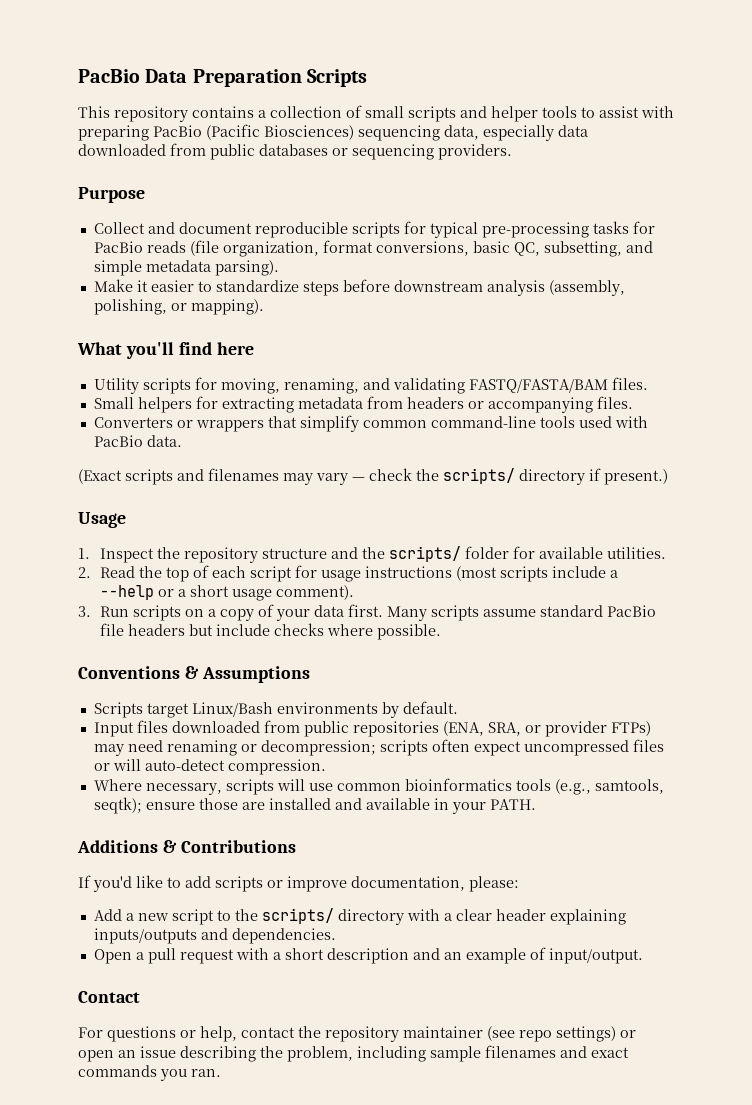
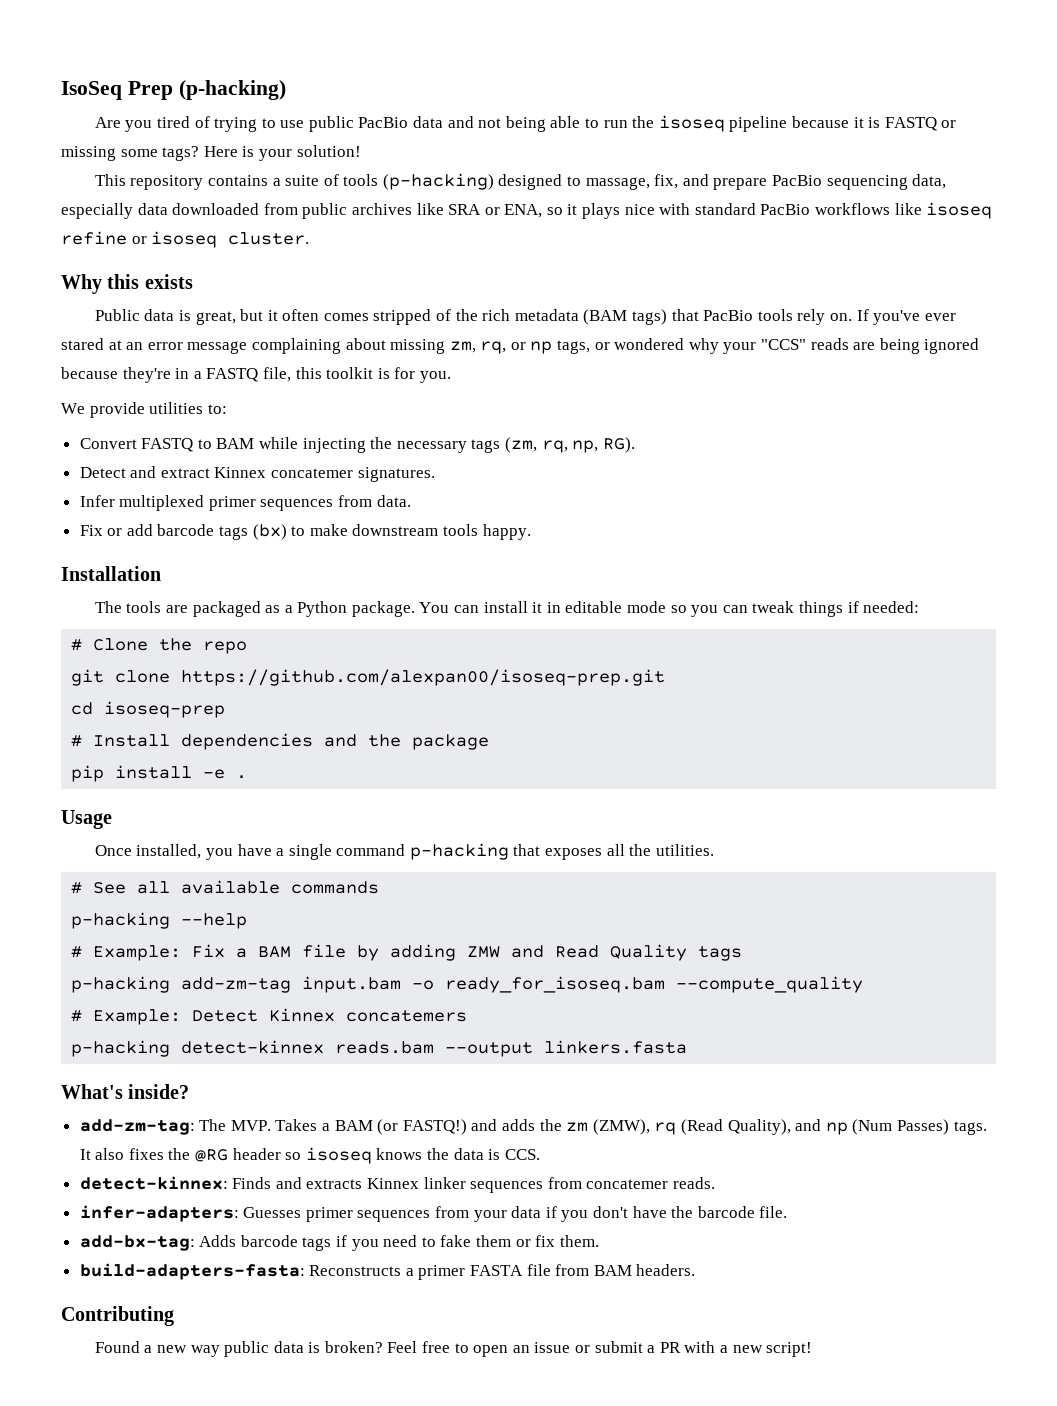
- PacBio Data Preparation Scripts
- This repository contains a collection of small scripts and helper tools to assist with preparing PacBio (Pacific Biosciences) sequencing data, especially data downloaded from public databases or sequencing providers.
- Purpose
- Collect and document reproducible scripts for typical pre-processing tasks for PacBio reads (file organization, format conversions, basic QC, subsetting, and simple metadata parsing).
- Make it easier to standardize steps before downstream analysis (assembly, polishing, or mapping).
- What you'll find here
- Utility scripts for moving, renaming, and validating FASTQ/FASTA/BAM files.
- Small helpers for extracting metadata from headers or accompanying files.
- Converters or wrappers that simplify common command-line tools used with PacBio data.
- (Exact scripts and filenames may vary — check the scripts/ directory if present.)
+ IsoSeq Prep (p-hacking)
+ Are you tired of trying to use public PacBio data and not being able to run the isoseq pipeline because it is FASTQ or missing some tags? Here is your solution!
+ This repository contains a suite of tools (p-hacking) designed to massage, fix, and prepare PacBio sequencing data, especially data downloaded from public archives like SRA or ENA, so it plays nice with standard PacBio workflows like isoseq refine or isoseq cluster.
+ Why this exists
+ Public data is great, but it often comes stripped of the rich metadata (BAM tags) that PacBio tools rely on. If you've ever stared at an error message complaining about missing zm, rq, or np tags, or wondered why your "CCS" reads are being ignored because they're in a FASTQ file, this toolkit is for you.
+ We provide utilities to:
+ Convert FASTQ to BAM while injecting the necessary tags (zm, rq, np, RG).
+ Detect and extract Kinnex concatemer signatures.
+ Infer multiplexed primer sequences from data.
+ Fix or add barcode tags (bx) to make downstream tools happy.
+ Installation
+ The tools are packaged as a Python package. You can install it in editable mode so you can tweak things if needed:
+ # Clone the repo
+ git clone https://github.com/alexpan00/isoseq-prep.git
+ cd isoseq-prep
+ # Install dependencies and the package
+ pip install -e .
  Usage
- 1. Inspect the repository structure and the scripts/ folder for available utilities.
- 2. Read the top of each script for usage instructions (most scripts include a --help or a short usage comment).
- 3. Run scripts on a copy of your data first. Many scripts assume standard PacBio file headers but include checks where possible.
- Conventions & Assumptions
- Scripts target Linux/Bash environments by default.
- Input files downloaded from public repositories (ENA, SRA, or provider FTPs) may need renaming or decompression; scripts often expect uncompressed files or will auto-detect compression.
- Where necessary, scripts will use common bioinformatics tools (e.g., samtools, seqtk); ensure those are installed and available in your PATH.
- Additions & Contributions
- If you'd like to add scripts or improve documentation, please:
- Add a new script to the scripts/ directory with a clear header explaining inputs/outputs and dependencies.
- Open a pull request with a short description and an example of input/output.
- Contact
- For questions or help, contact the repository maintainer (see repo settings) or open an issue describing the problem, including sample filenames and exact commands you ran.
+ Once installed, you have a single command p-hacking that exposes all the utilities.
+ # See all available commands
+ p-hacking --help
+ # Example: Fix a BAM file by adding ZMW and Read Quality tags
+ p-hacking add-zm-tag input.bam -o ready_for_isoseq.bam --compute_quality
+ # Example: Detect Kinnex concatemers
+ p-hacking detect-kinnex reads.bam --output linkers.fasta
+ What's inside?
+ add-zm-tag: The MVP. Takes a BAM (or FASTQ!) and adds the zm (ZMW), rq (Read Quality), and np (Num Passes) tags. It also fixes the @RG header so isoseq knows the data is CCS.
+ detect-kinnex: Finds and extracts Kinnex linker sequences from concatemer reads.
+ infer-adapters: Guesses primer sequences from your data if you don't have the barcode file.
+ add-bx-tag: Adds barcode tags if you need to fake them or fix them.
+ build-adapters-fasta: Reconstructs a primer FASTA file from BAM headers.
+ Contributing
+ Found a new way public data is broken? Feel free to open an issue or submit a PR with a new script!

